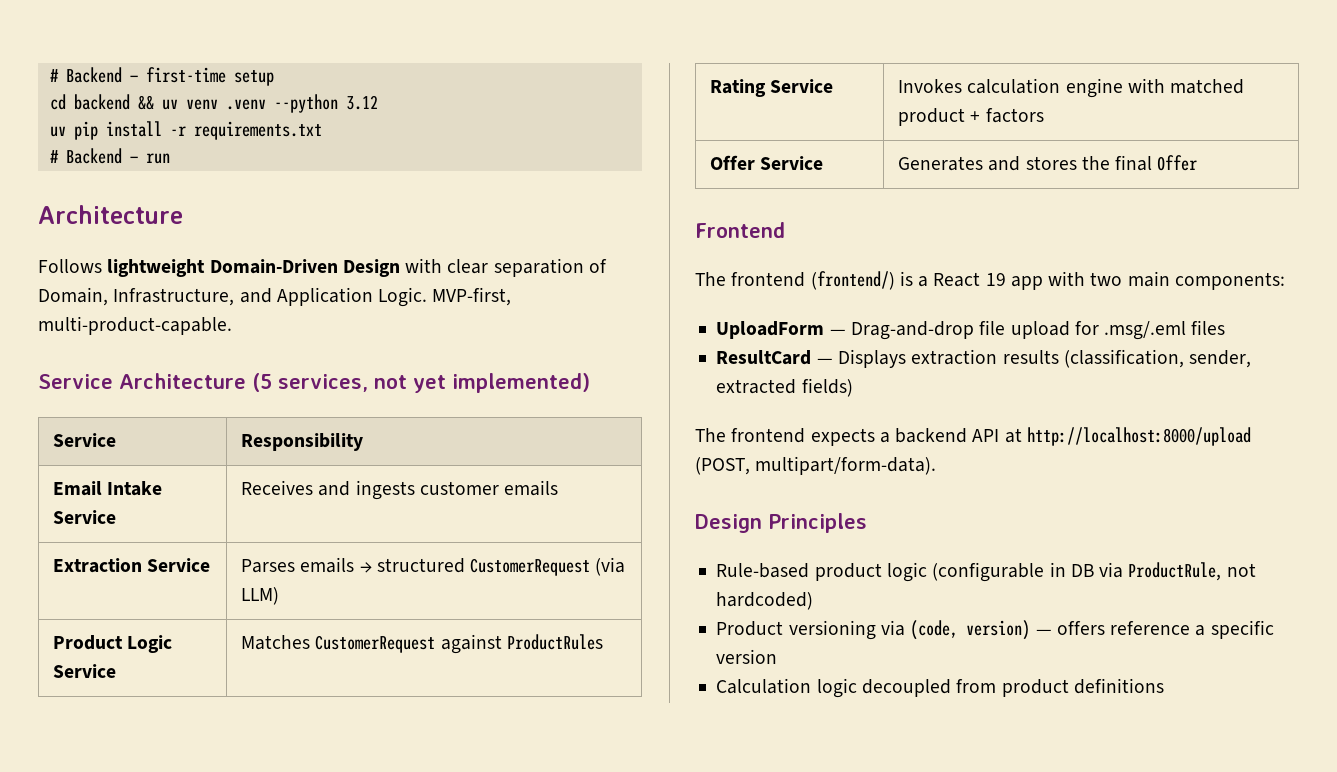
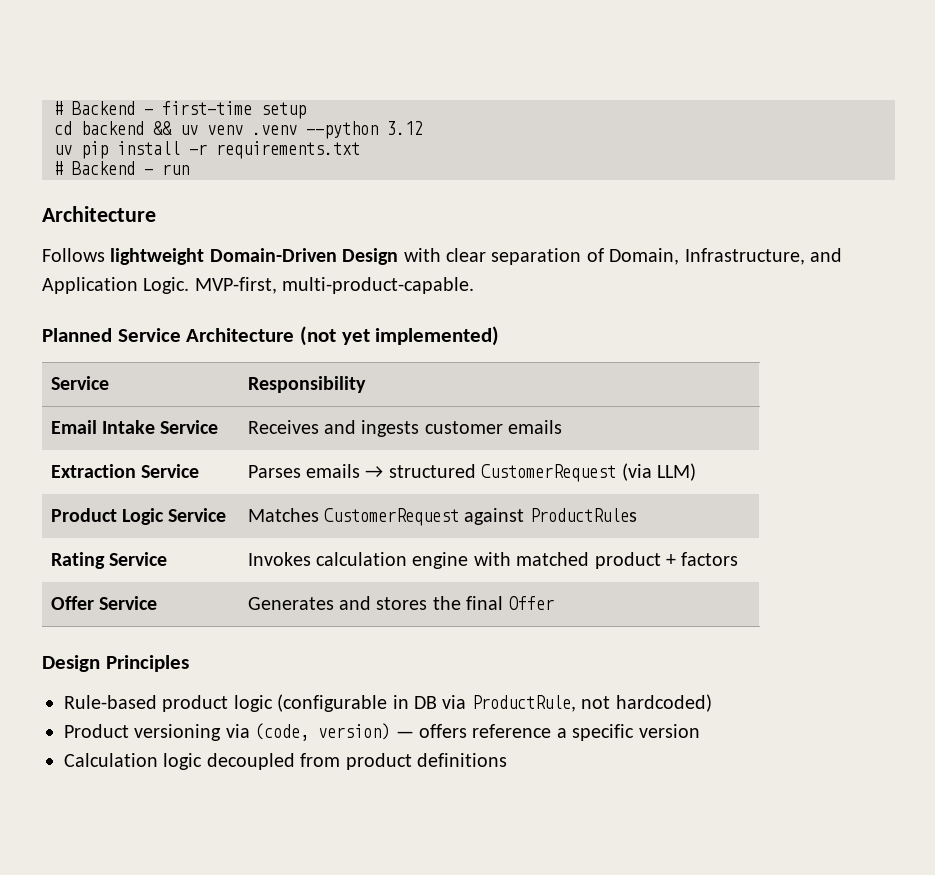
- Service Architecture (5 services, not yet implemented)
+ Planned Service Architecture (not yet implemented)
- Frontend
- The frontend (frontend/) is a React 19 app with two main components:
- UploadForm — Drag-and-drop file upload for .msg/.eml files
- ResultCard — Displays extraction results (classification, sender, extracted fields)
- The frontend expects a backend API at http://localhost:8000/upload (POST, multipart/form-data).

